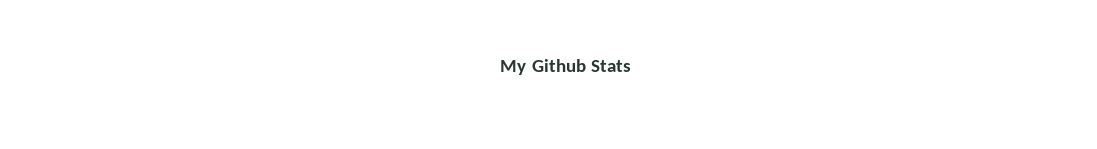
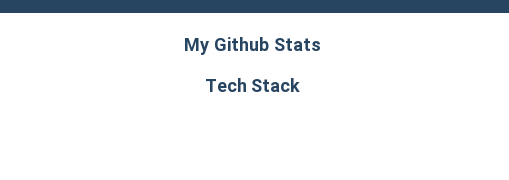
+ Tech Stack

